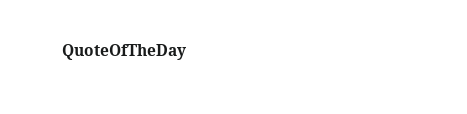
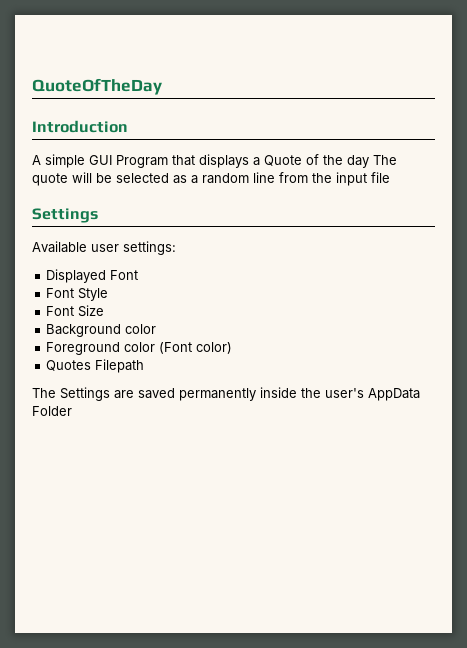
+ Introduction
+ A simple GUI Program that displays a Quote of the day The quote will be selected as a random line from the input file
+ Settings
+ Available user settings:
+ Displayed Font
+ Font Style
+ Font Size
+ Background color
+ Foreground color (Font color)
+ Quotes Filepath
+ The Settings are saved permanently inside the user's AppData Folder

